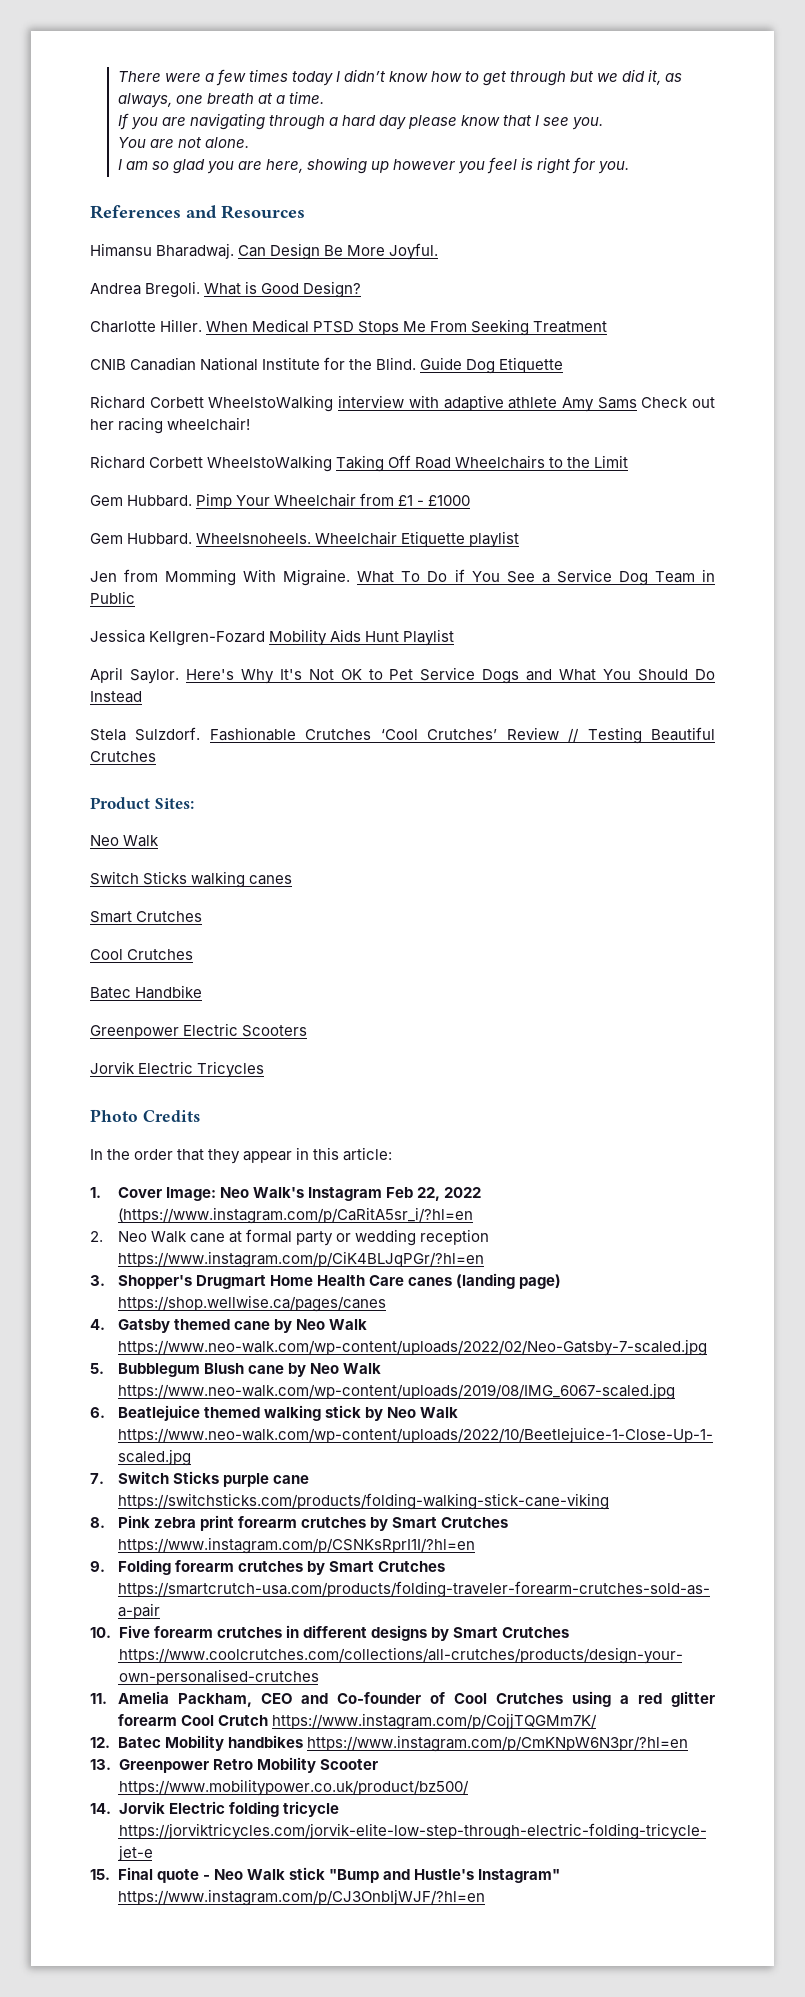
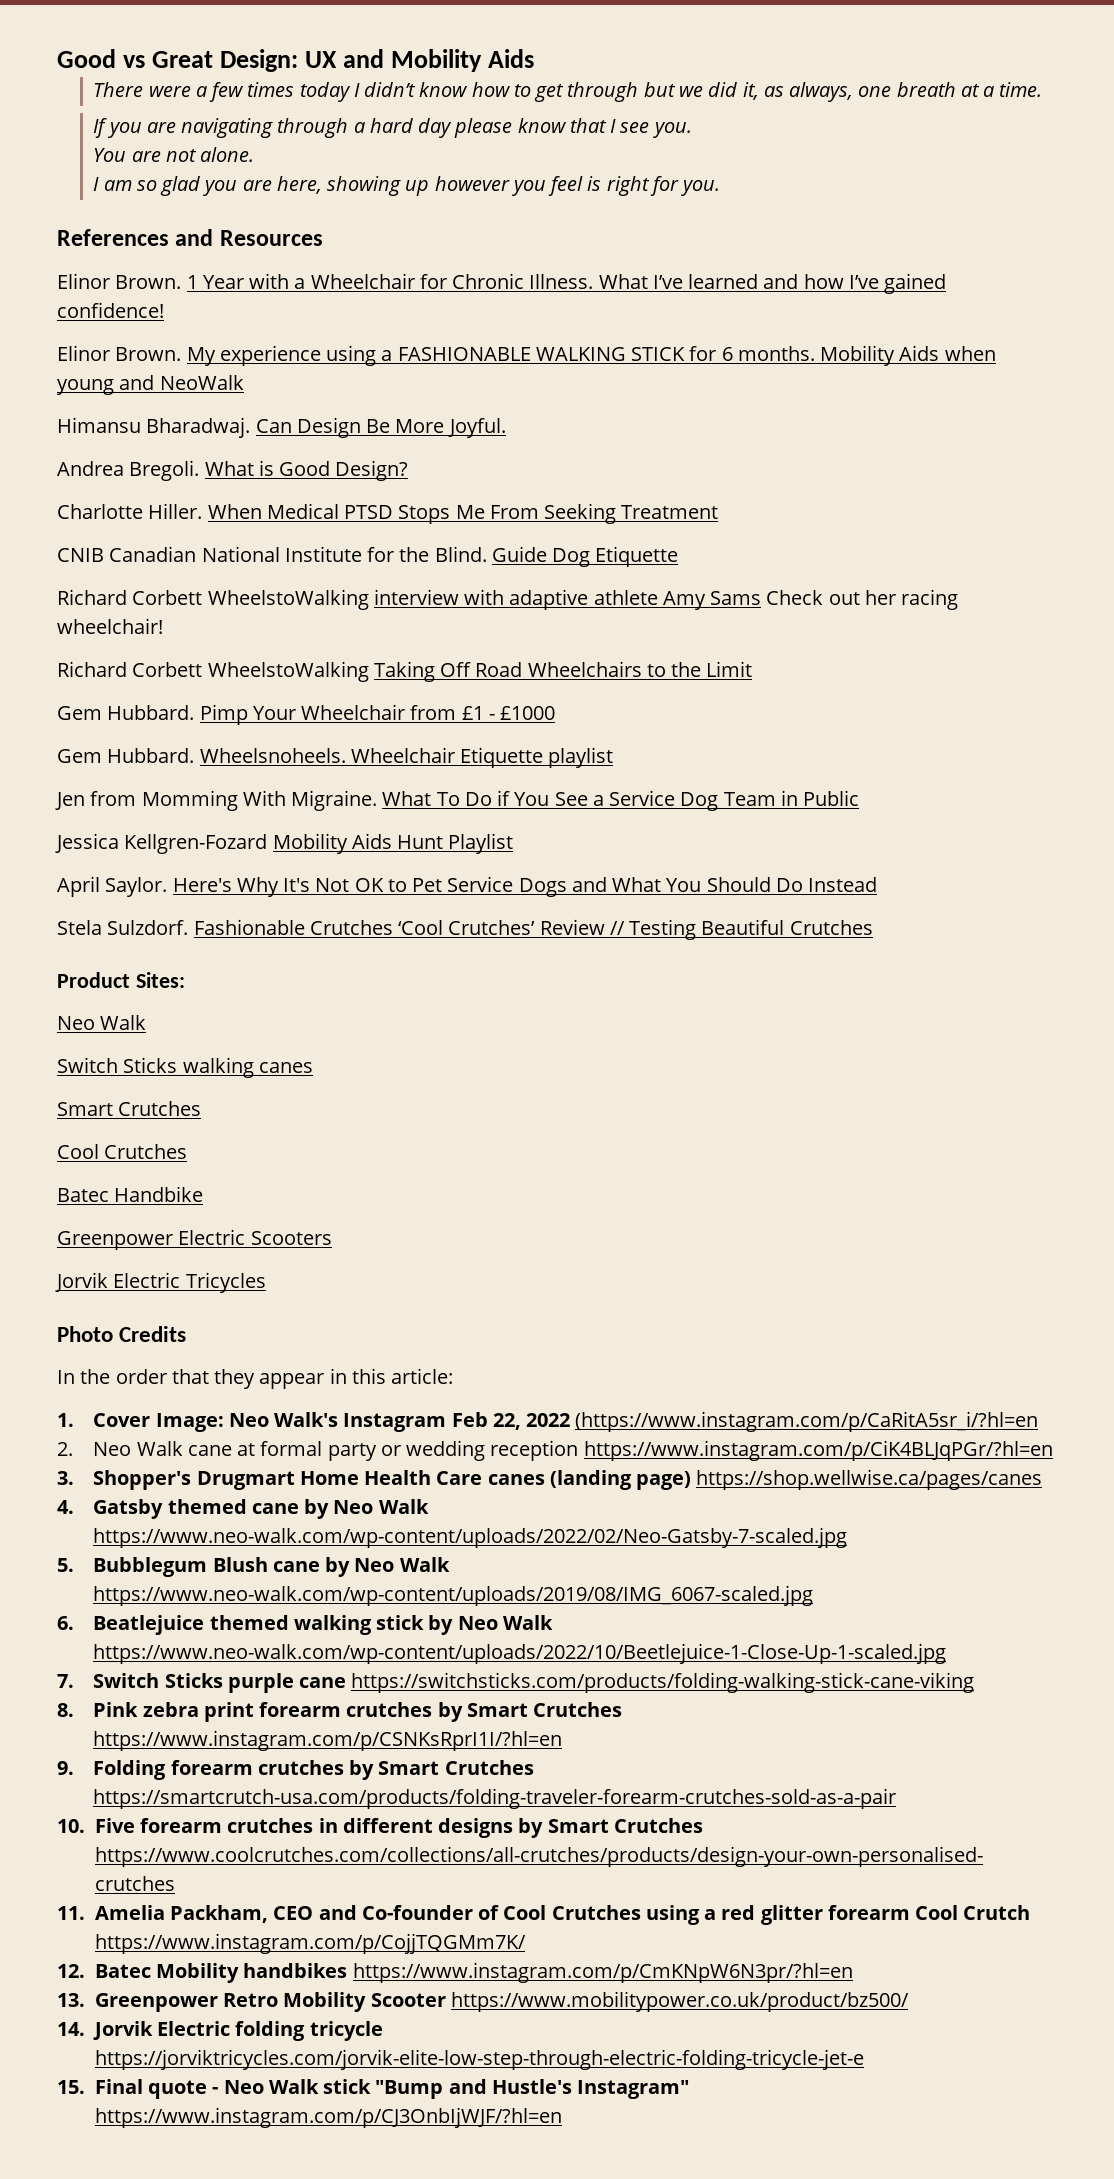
+ Good vs Great Design: UX and Mobility Aids
+ Elinor Brown. 1 Year with a Wheelchair for Chronic Illness. What I’ve learned and how I’ve gained confidence!
+ Elinor Brown. My experience using a FASHIONABLE WALKING STICK for 6 months. Mobility Aids when young and NeoWalk

